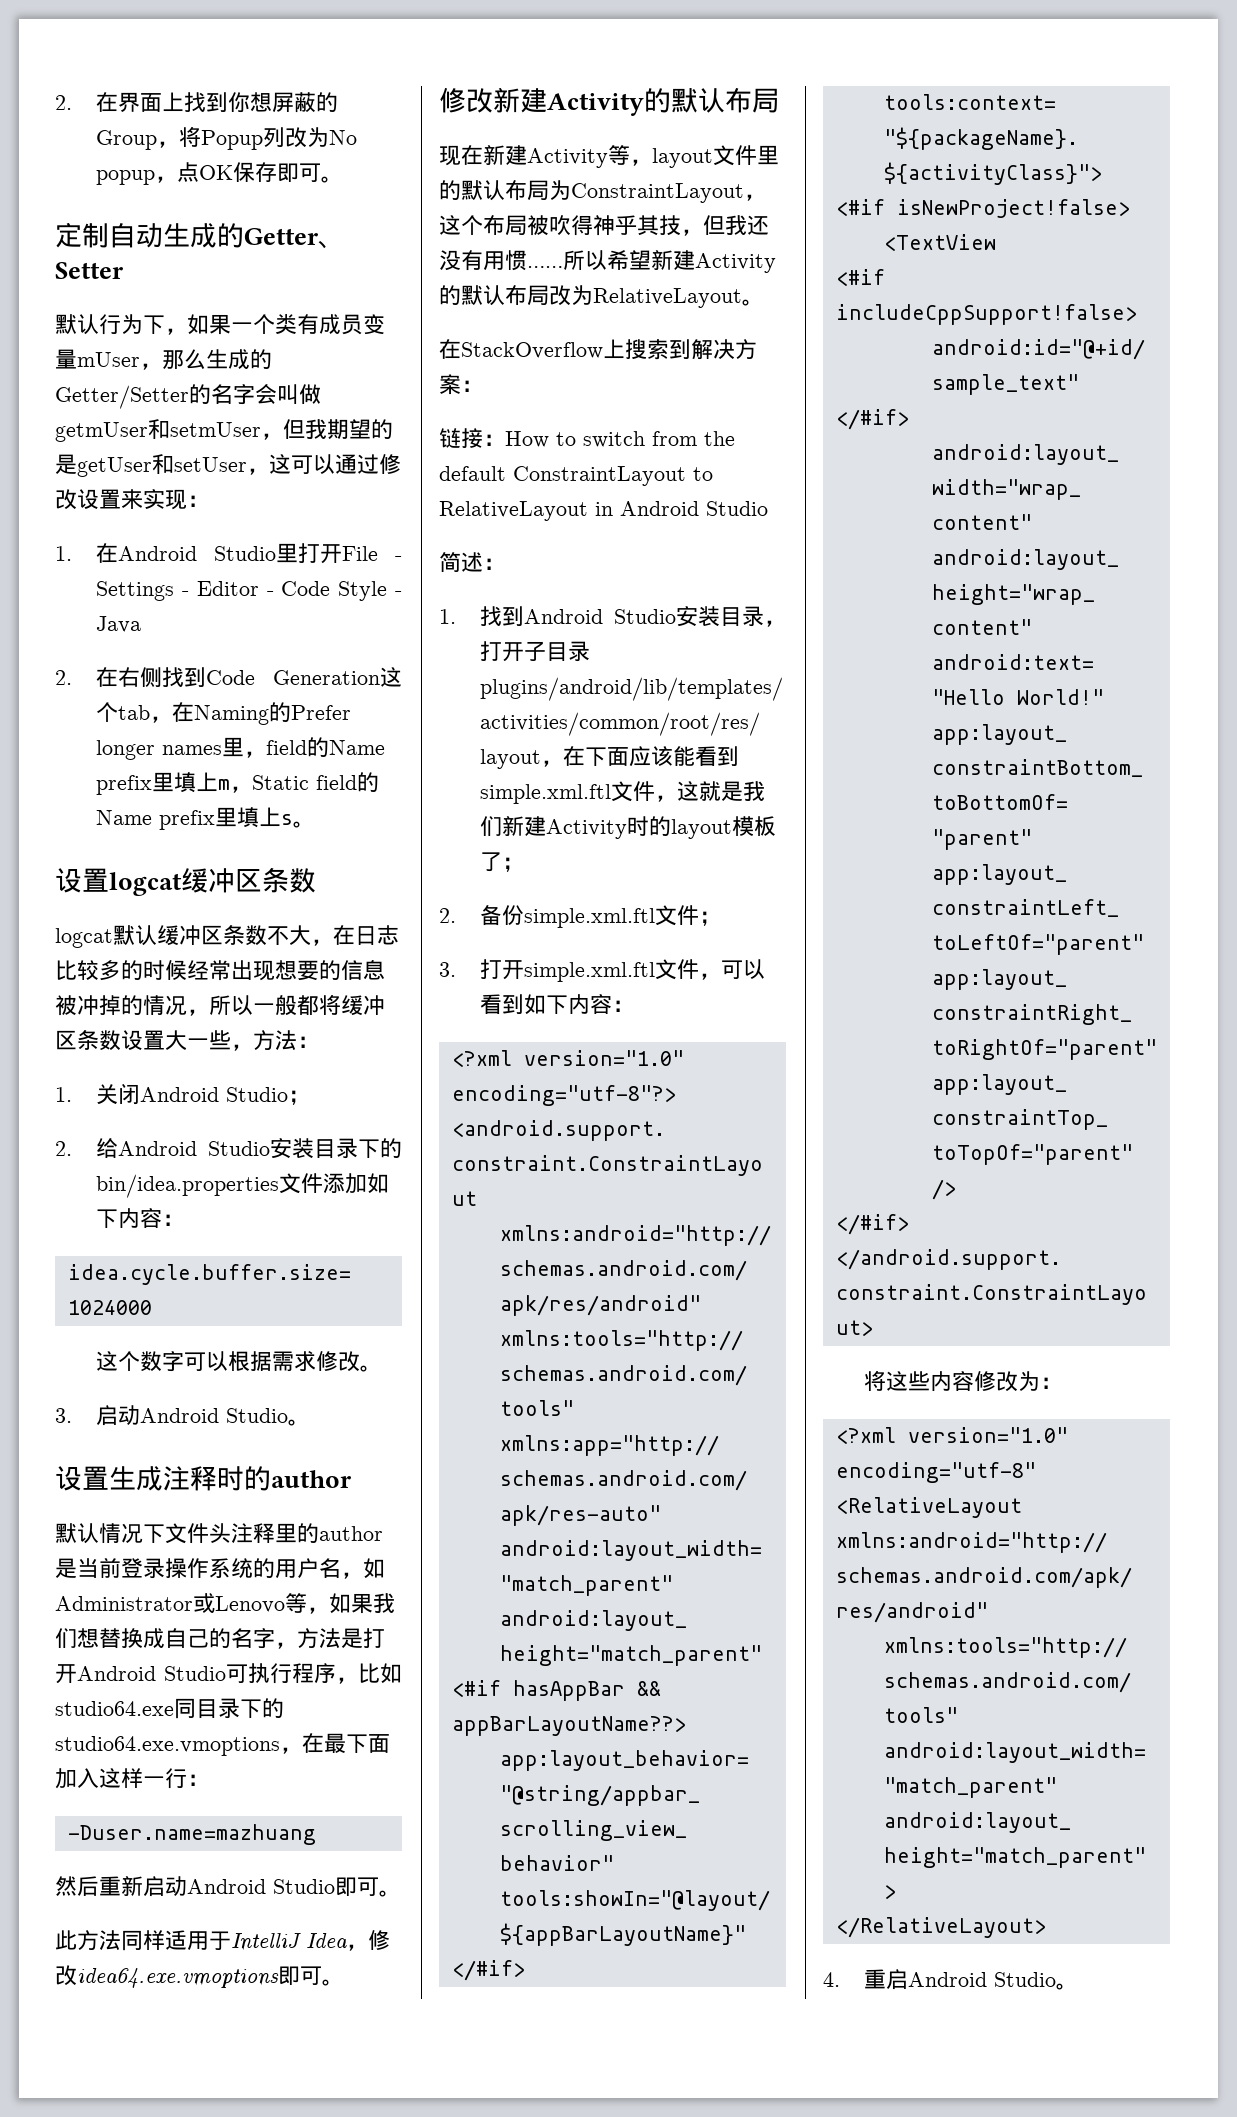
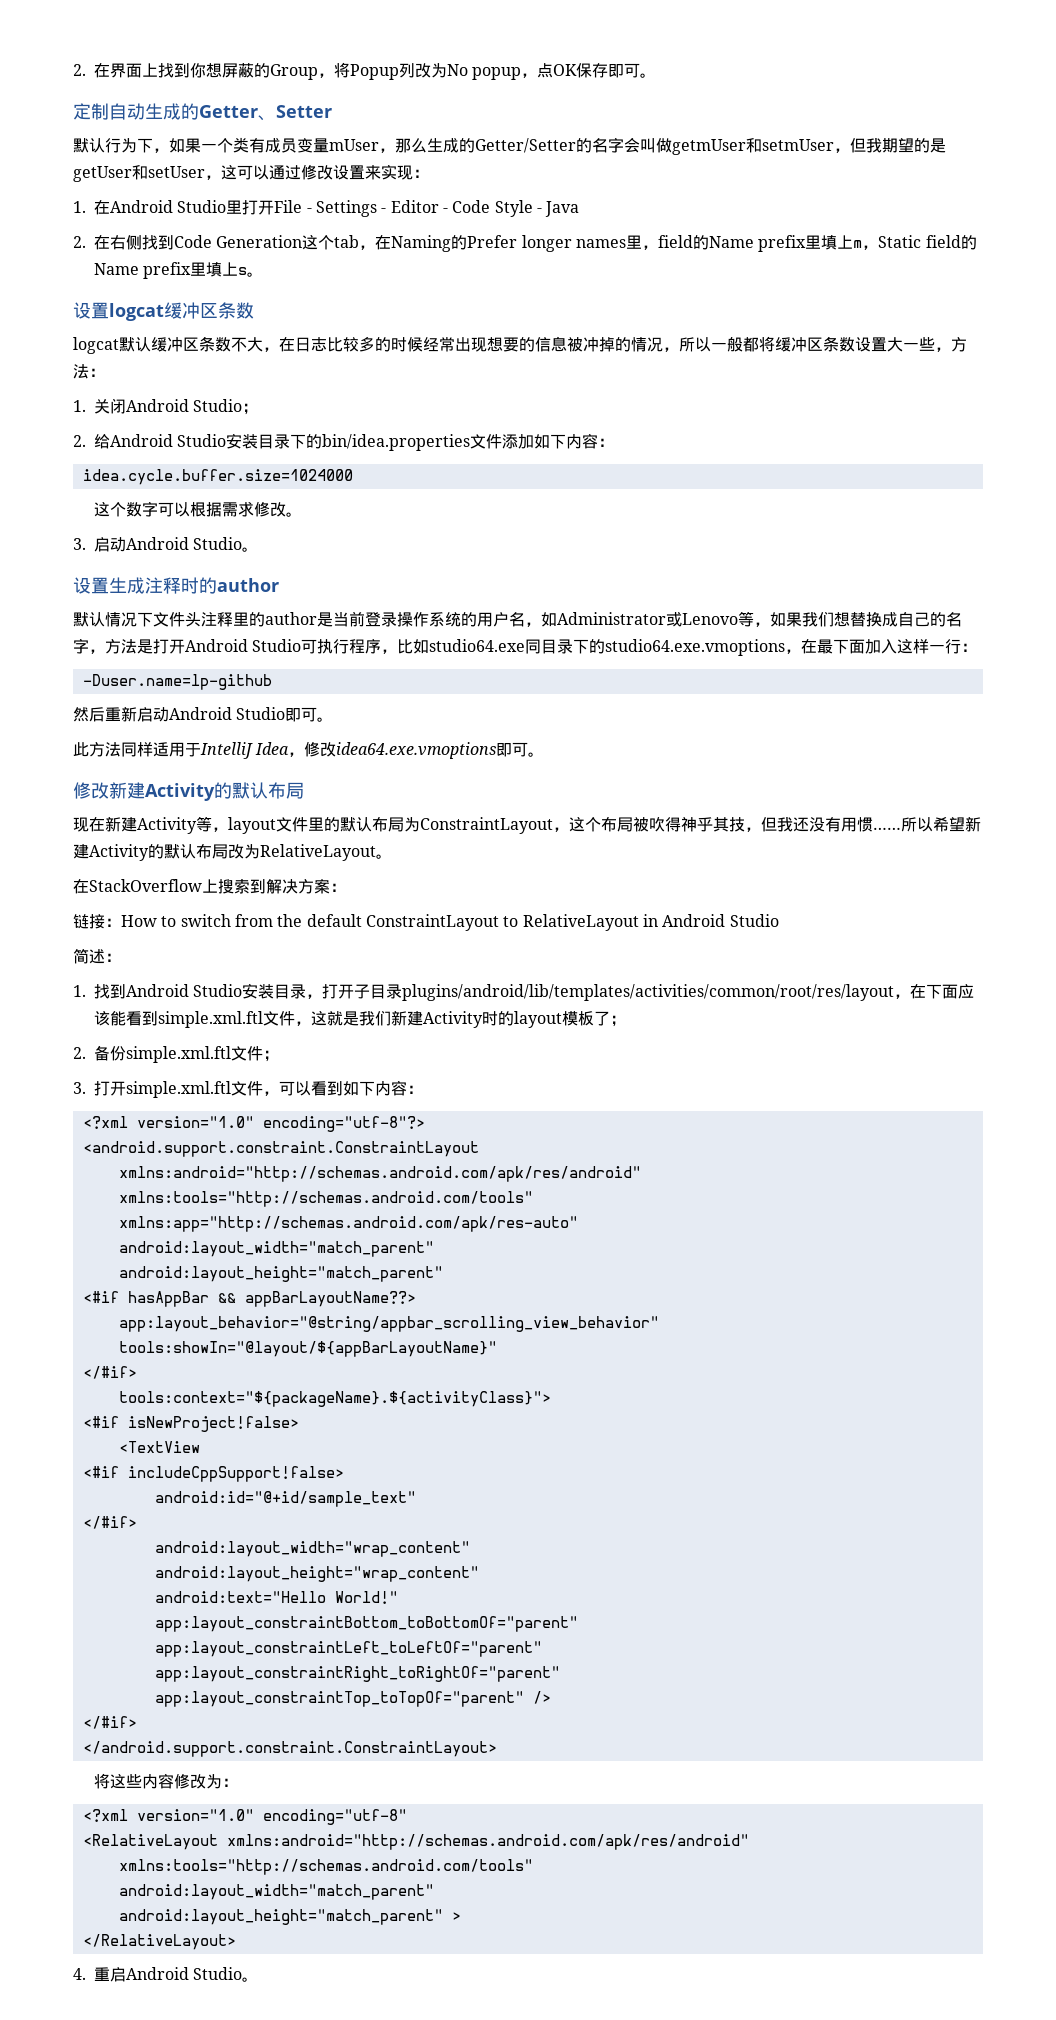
- -Duser.name=mazhuang
+ -Duser.name=lp-github

